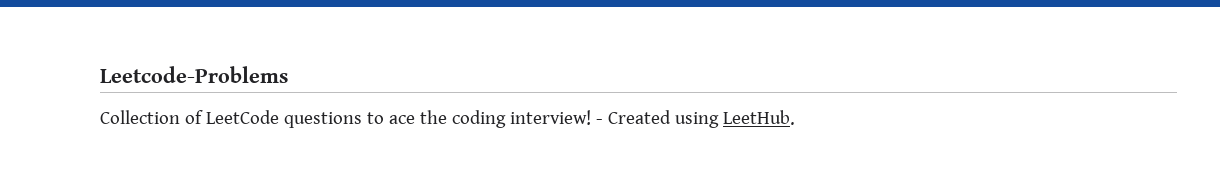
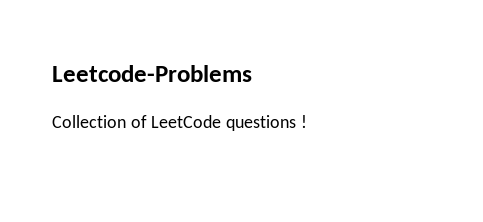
- Collection of LeetCode questions to ace the coding interview! - Created using LeetHub.
+ Collection of LeetCode questions !

